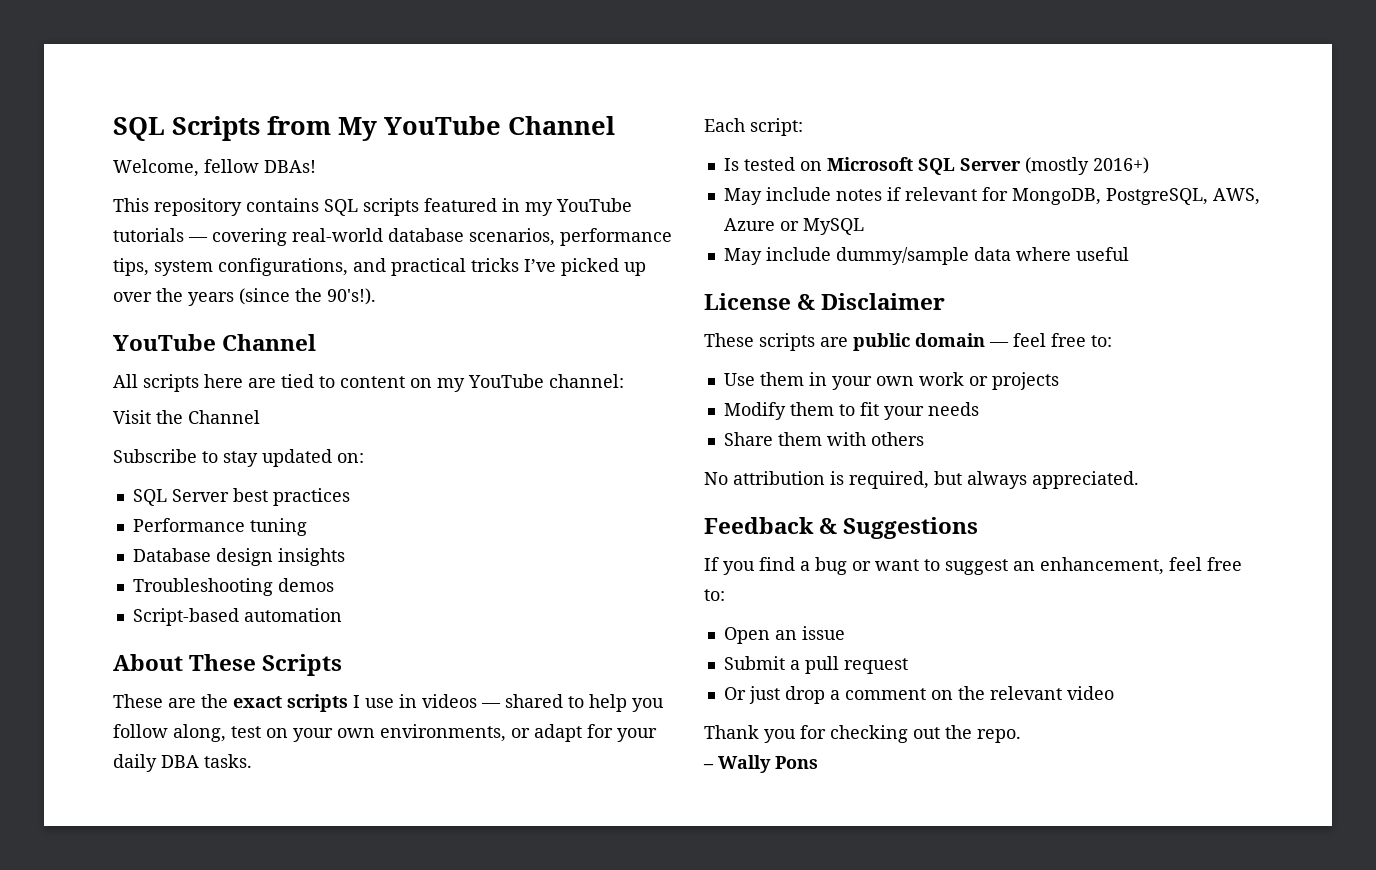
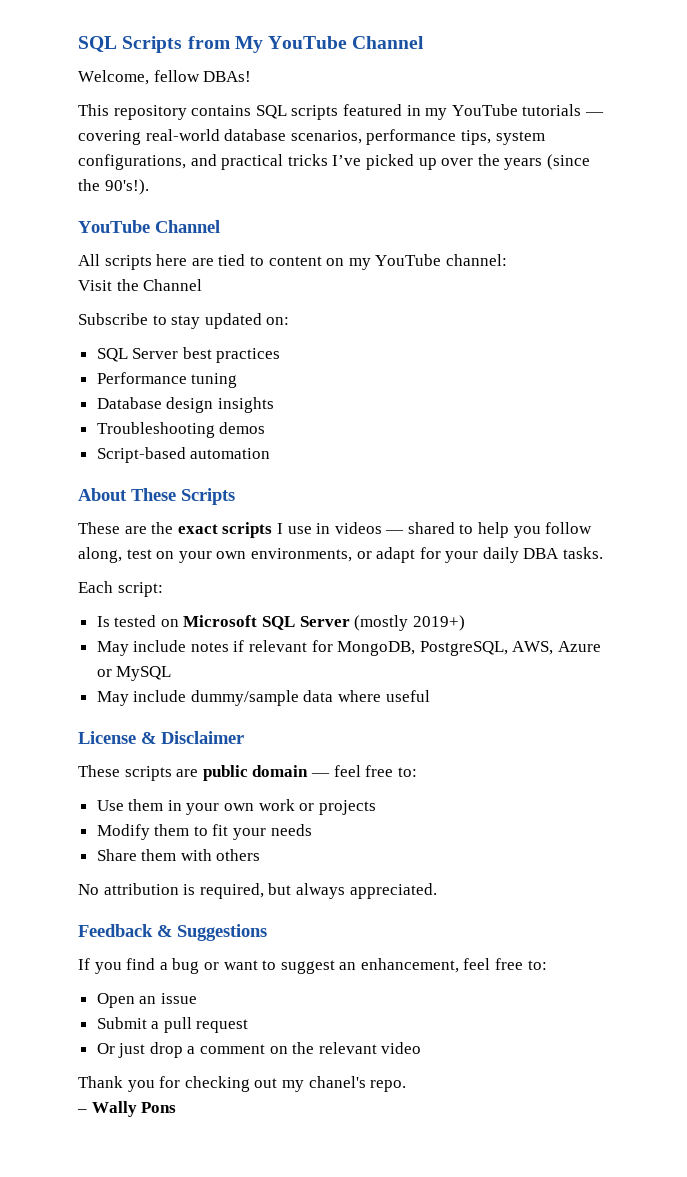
- Is tested on Microsoft SQL Server (mostly 2016+)
+ Is tested on Microsoft SQL Server (mostly 2019+)
- Thank you for checking out the repo.
+ Thank you for checking out my chanel's repo.

